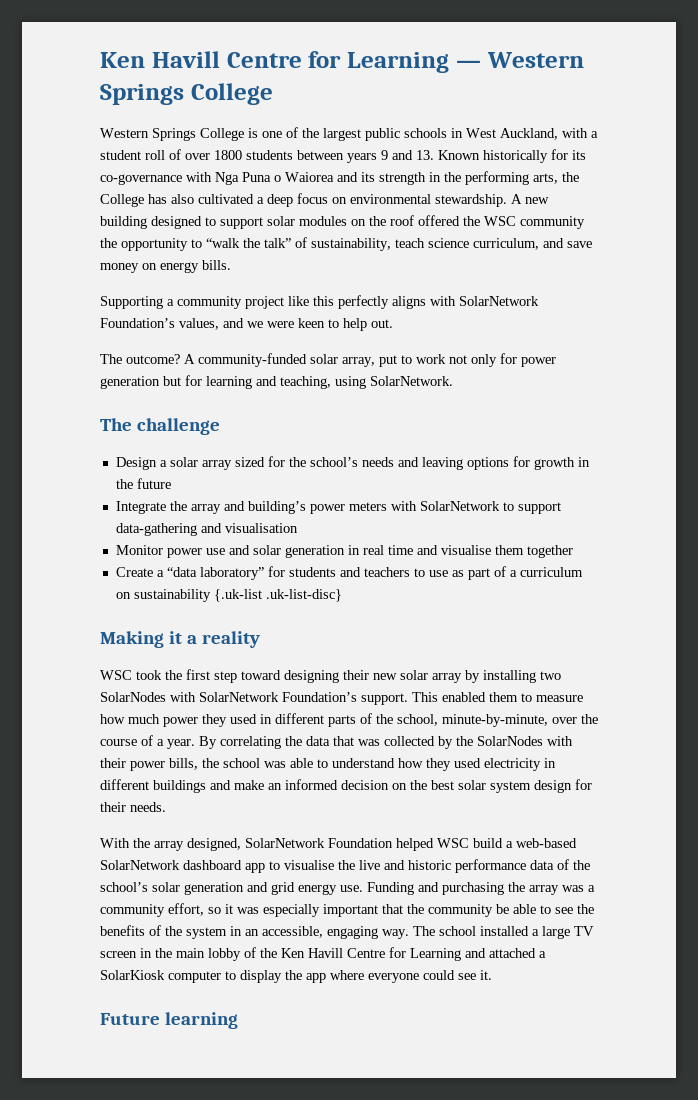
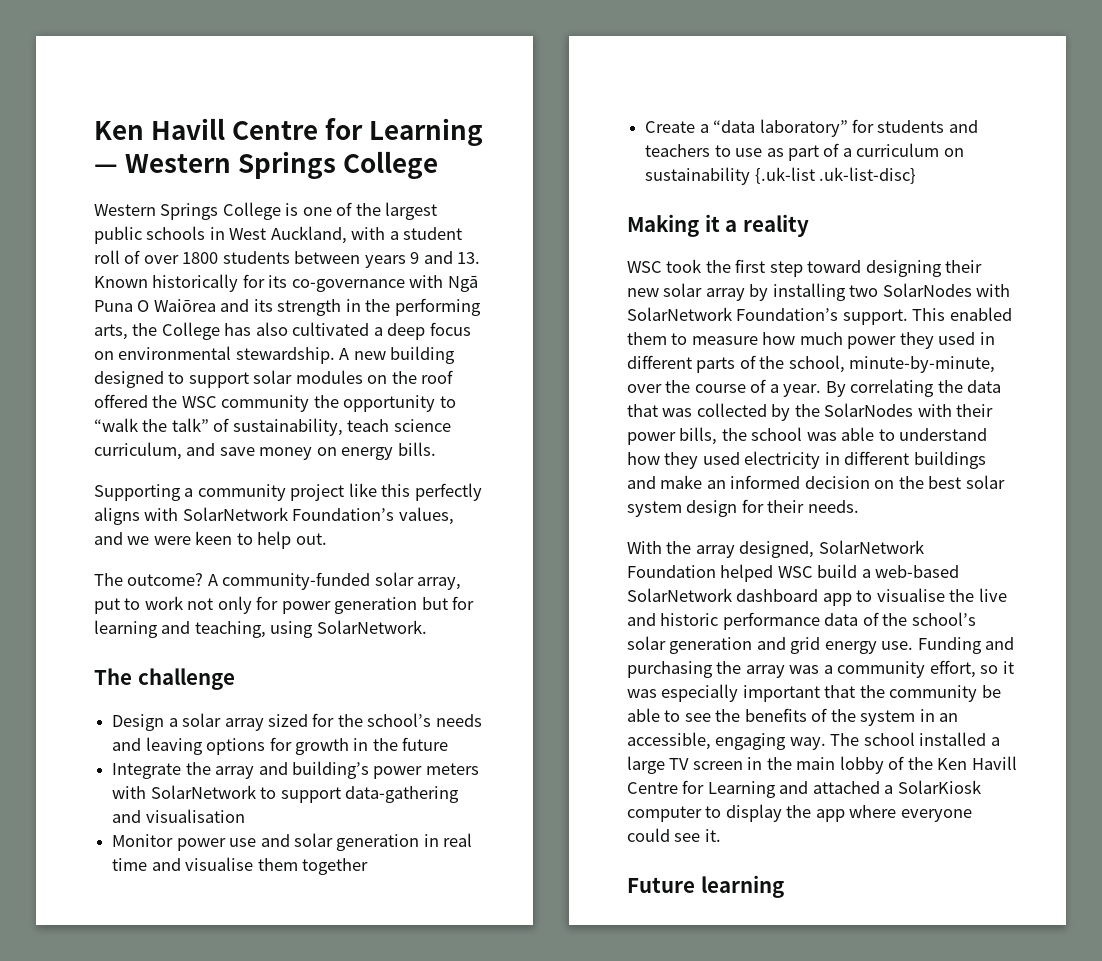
- Western Springs College is one of the largest public schools in West Auckland, with a student roll of over 1800 students between years 9 and 13. Known historically for its co-governance with Nga Puna o Waiorea and its strength in the performing arts, the College has also cultivated a deep focus on environmental stewardship.
+ Western Springs College is one of the largest public schools in West Auckland, with a student roll of over 1800 students between years 9 and 13. Known historically for its co-governance with Ngā Puna O Waiōrea and its strength in the performing arts, the College has also cultivated a deep focus on environmental stewardship.

